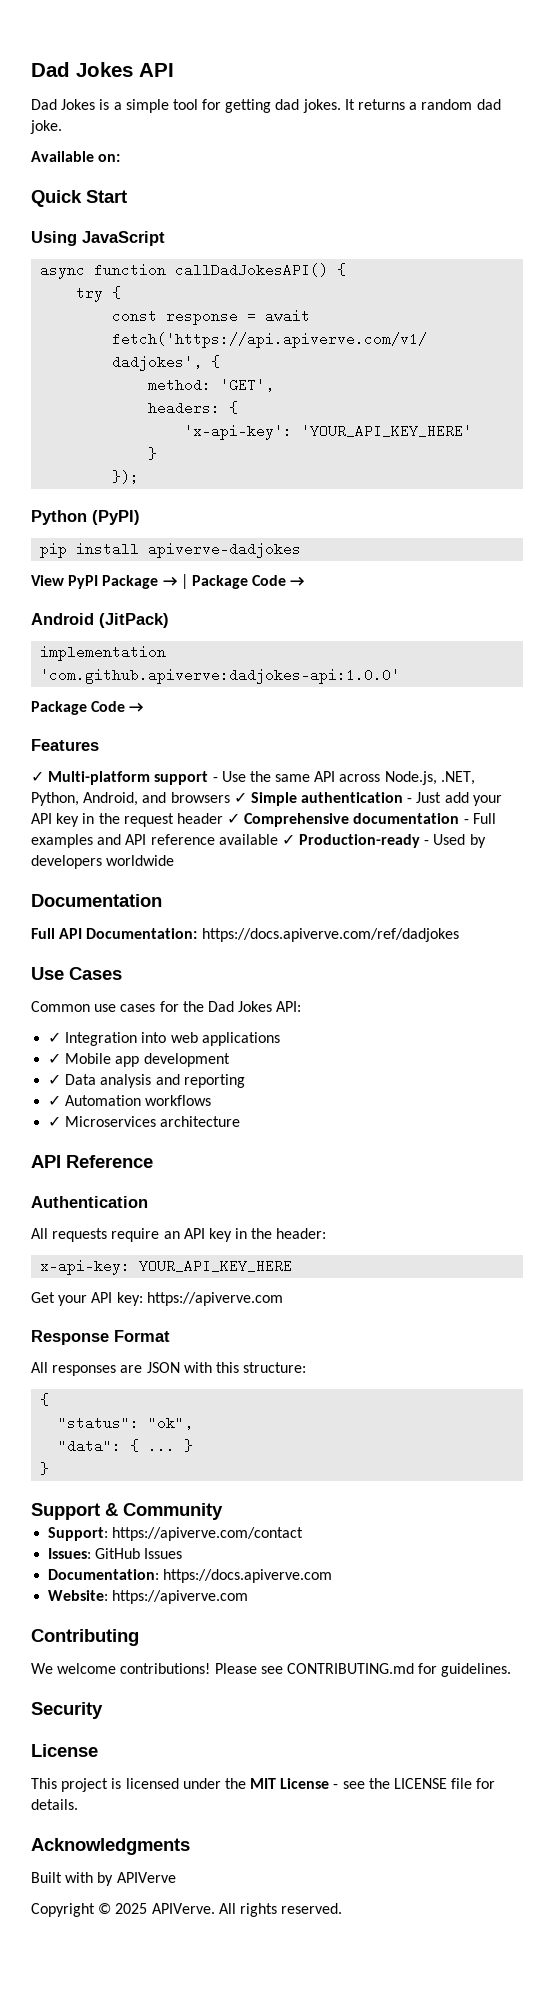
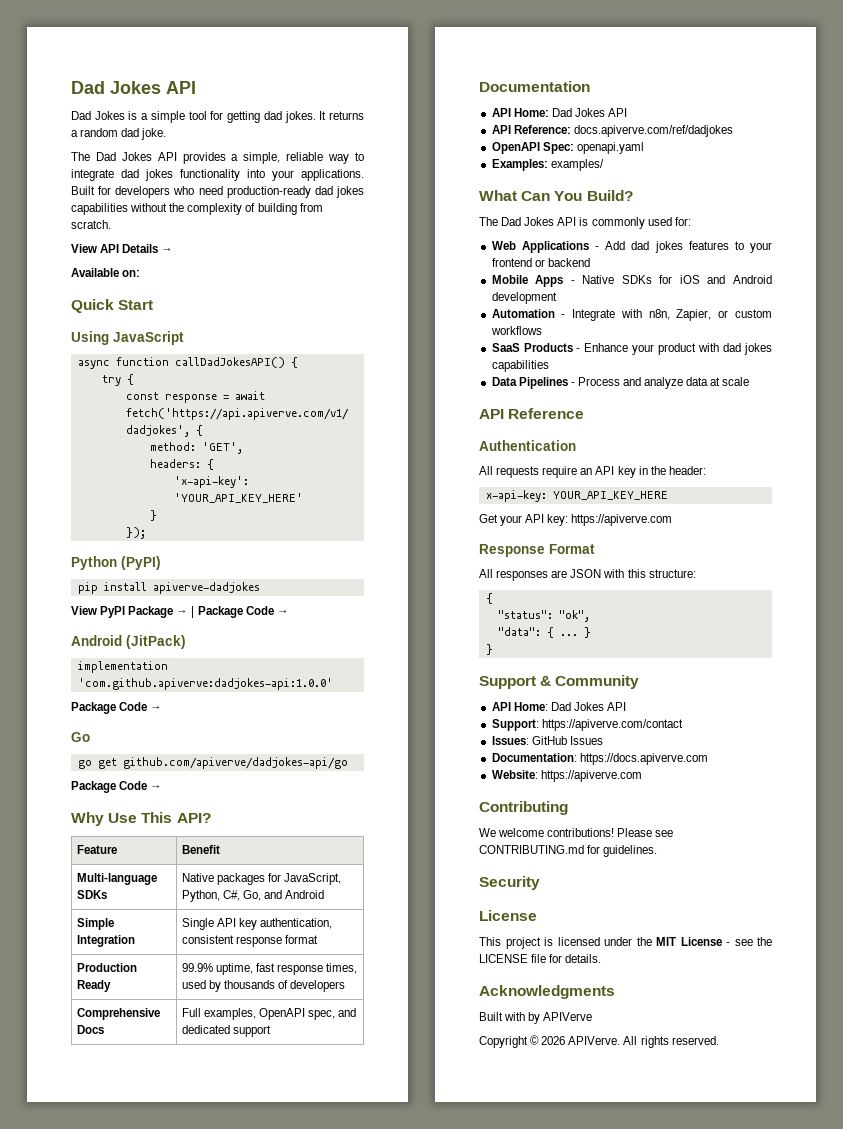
+ The Dad Jokes API provides a simple, reliable way to integrate dad jokes functionality into your applications. Built for developers who need production-ready dad jokes capabilities without the complexity of building from scratch.
+ View API Details →
- Features
- ✓ Multi-platform support - Use the same API across Node.js, .NET, Python, Android, and browsers ✓ Simple authentication - Just add your API key in the request header ✓ Comprehensive documentation - Full examples and API reference available ✓ Production-ready - Used by developers worldwide
+ Go
+ go get github.com/apiverve/dadjokes-api/go
+ Package Code →
+ Why Use This API?
+ Feature | Benefit
+ Multi-language SDKs | Native packages for JavaScript, Python, C#, Go, and Android
+ Simple Integration | Single API key authentication, consistent response format
+ Production Ready | 99.9% uptime, fast response times, used by thousands of developers
+ Comprehensive Docs | Full examples, OpenAPI spec, and dedicated support
  Documentation
- Full API Documentation: https://docs.apiverve.com/ref/dadjokes
- Use Cases
- Common use cases for the Dad Jokes API:
- ✓ Integration into web applications
- ✓ Mobile app development
- ✓ Data analysis and reporting
- ✓ Automation workflows
- ✓ Microservices architecture
+ API Home: Dad Jokes API
+ API Reference: docs.apiverve.com/ref/dadjokes
+ OpenAPI Spec: openapi.yaml
+ Examples: examples/
+ What Can You Build?
+ The Dad Jokes API is commonly used for:
+ Web Applications - Add dad jokes features to your frontend or backend
+ Mobile Apps - Native SDKs for iOS and Android development
+ Automation - Integrate with n8n, Zapier, or custom workflows
+ SaaS Products - Enhance your product with dad jokes capabilities
+ Data Pipelines - Process and analyze data at scale
  Support & Community
+ API Home: Dad Jokes API
- Copyright © 2025 APIVerve.
+ Copyright © 2026 APIVerve.

